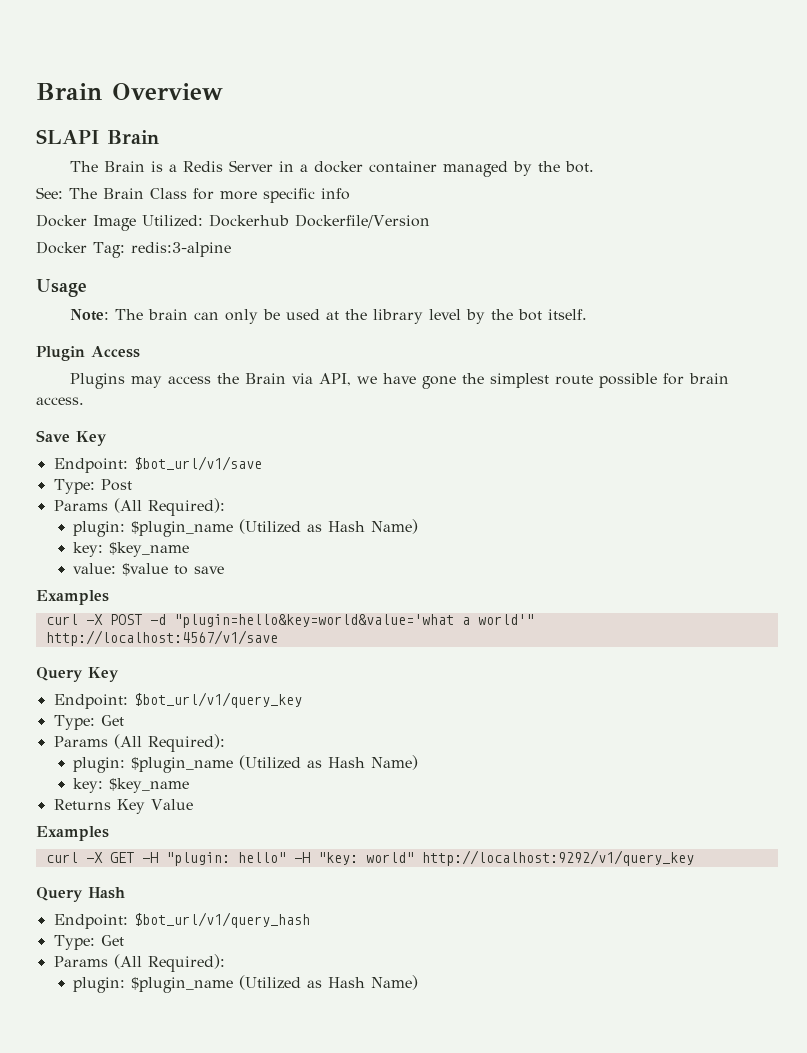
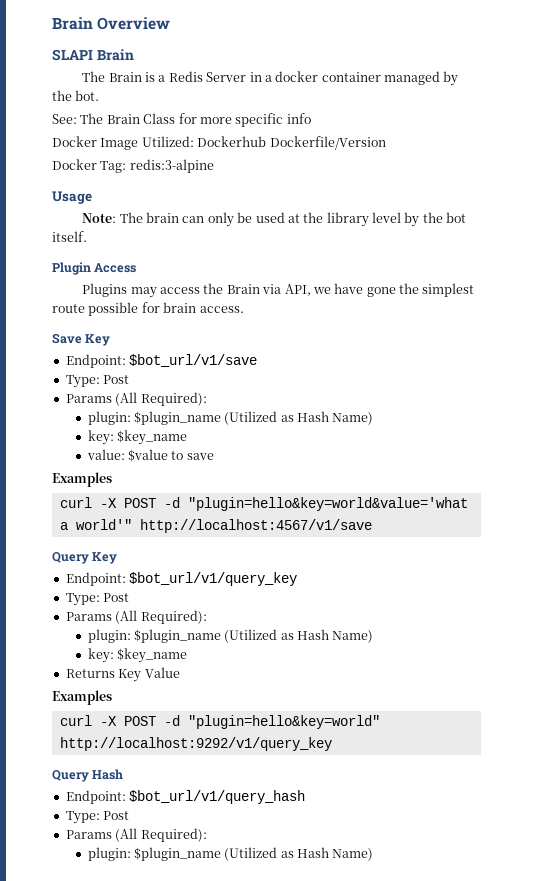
  Endpoint: $bot_url/v1/query_key
- Type: Get
+ Type: Post
- curl -X GET -H "plugin: hello" -H "key: world" http://localhost:9292/v1/query_key
+ curl -X POST -d "plugin=hello&key=world" http://localhost:9292/v1/query_key
  Endpoint: $bot_url/v1/query_hash
- Type: Get
+ Type: Post

